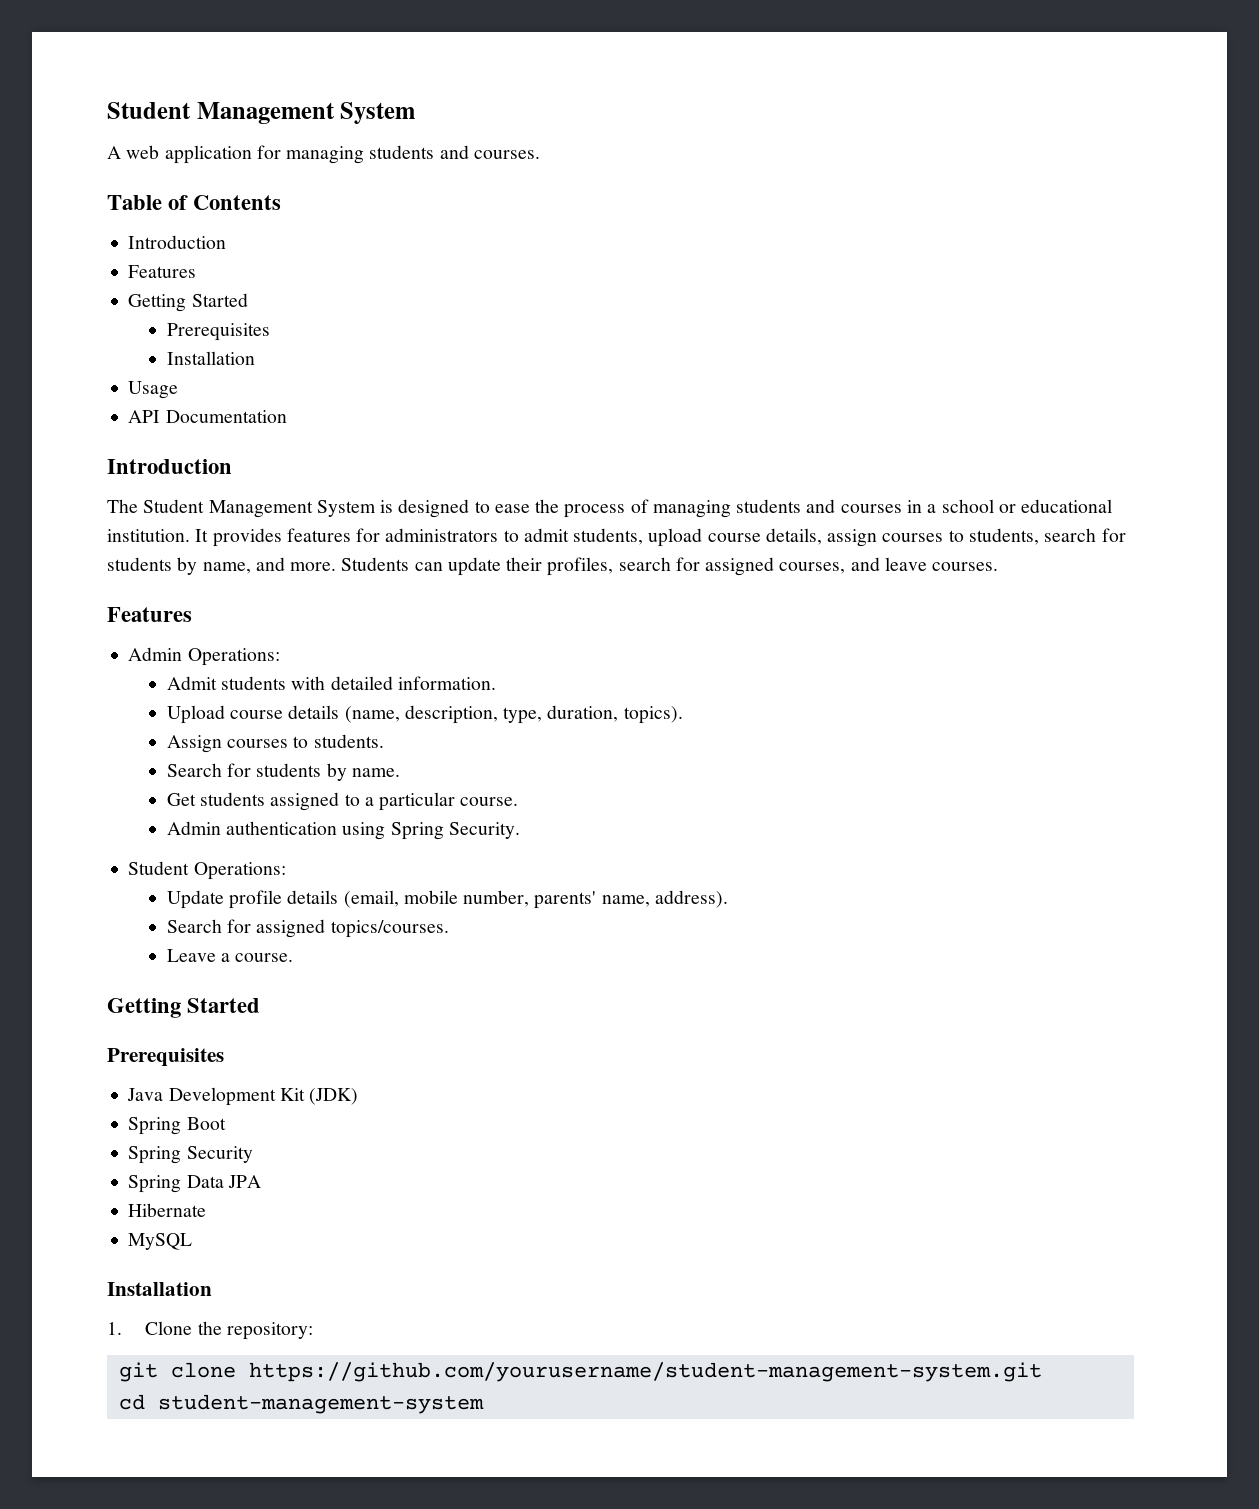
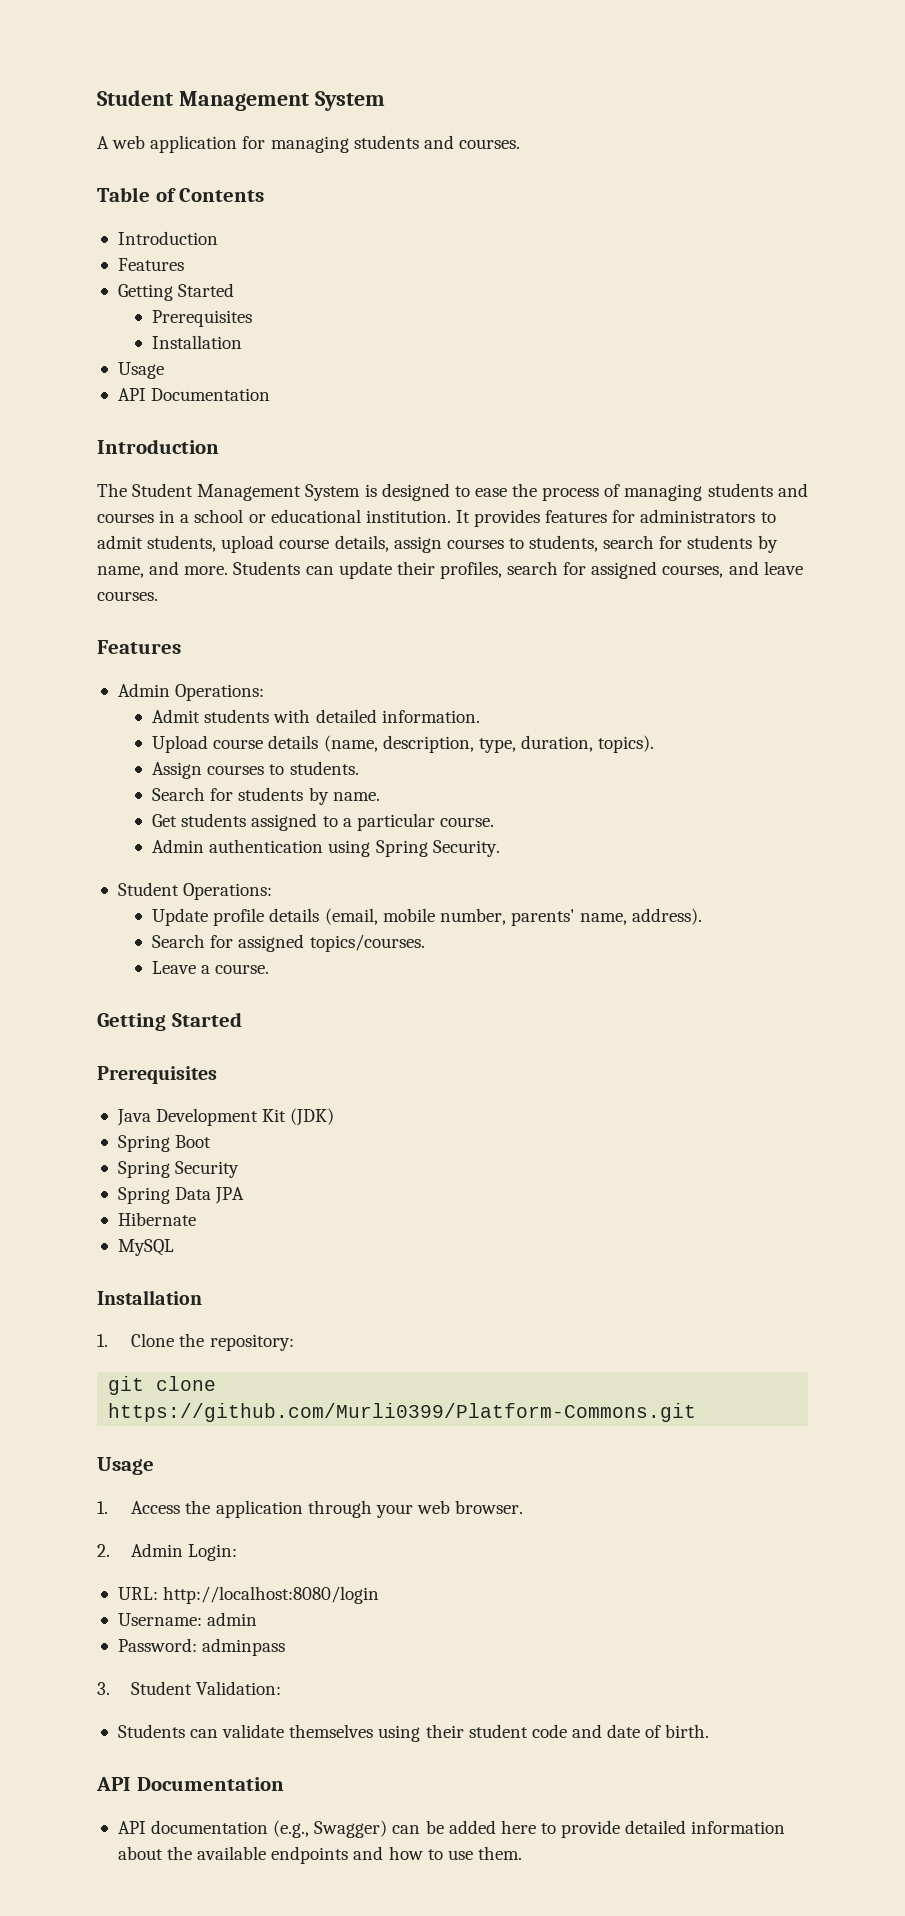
- git clone https://github.com/yourusername/student-management-system.git
- cd student-management-system
+ git clone https://github.com/Murli0399/Platform-Commons.git
+ Usage
+ 1. Access the application through your web browser.
+ 2. Admin Login:
+ URL: http://localhost:8080/login
+ Username: admin
+ Password: adminpass
+ 3. Student Validation:
+ Students can validate themselves using their student code and date of birth.
+ API Documentation
+ API documentation (e.g., Swagger) can be added here to provide detailed information about the available endpoints and how to use them.

